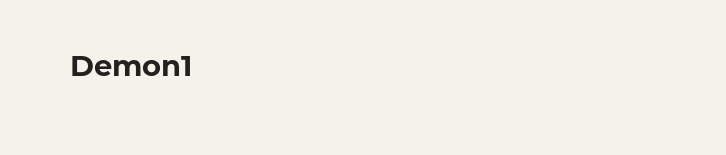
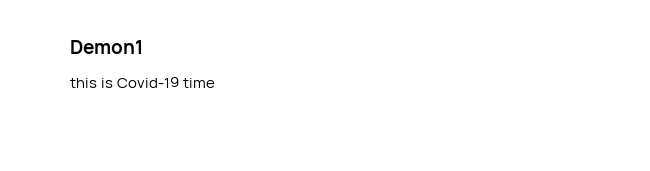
+ this is Covid-19 time

